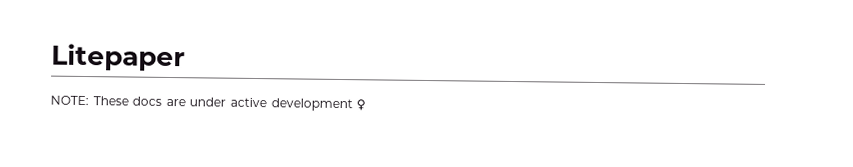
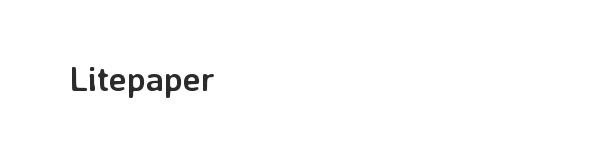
- NOTE: These docs are under active development ♀

